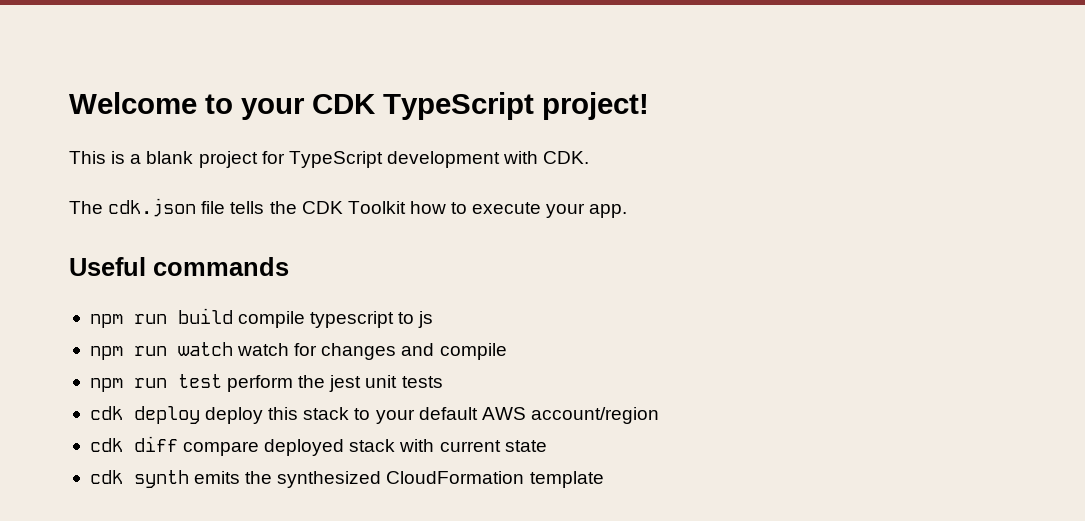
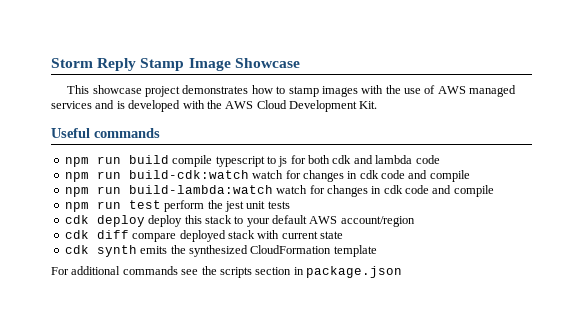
- Welcome to your CDK TypeScript project!
- This is a blank project for TypeScript development with CDK.
- The cdk.json file tells the CDK Toolkit how to execute your app.
+ Storm Reply Stamp Image Showcase
+ This showcase project demonstrates how to stamp images with the use of AWS managed services and is developed with the AWS Cloud Development Kit.
- npm run build compile typescript to js
- npm run watch watch for changes and compile
+ npm run build compile typescript to js for both cdk and lambda code
+ npm run build-cdk:watch watch for changes in cdk code and compile
+ npm run build-lambda:watch watch for changes in cdk code and compile
+ For additional commands see the scripts section in package.json

